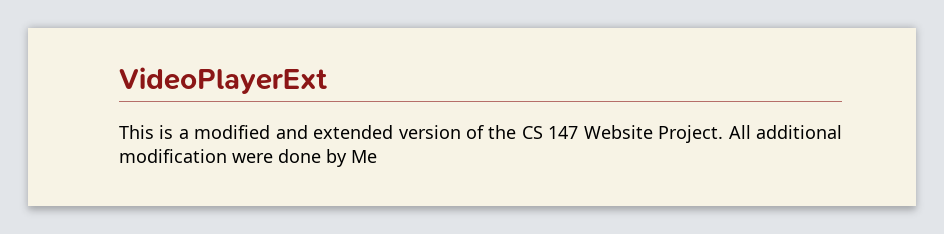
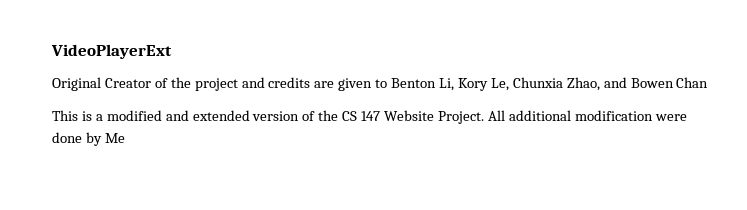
+ Original Creator of the project and credits are given to Benton Li, Kory Le, Chunxia Zhao, and Bowen Chan

